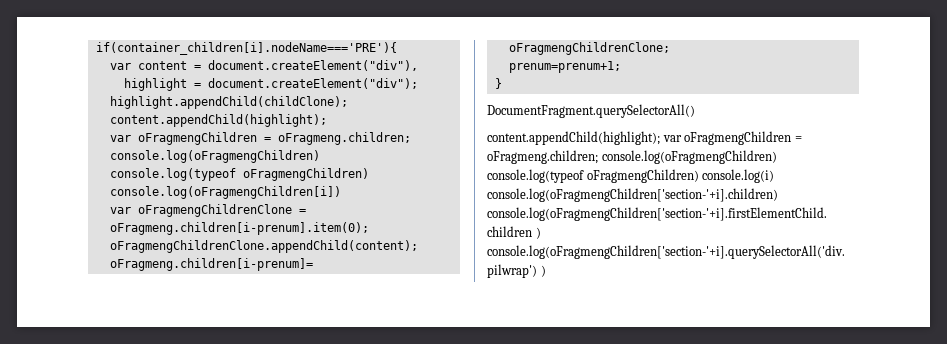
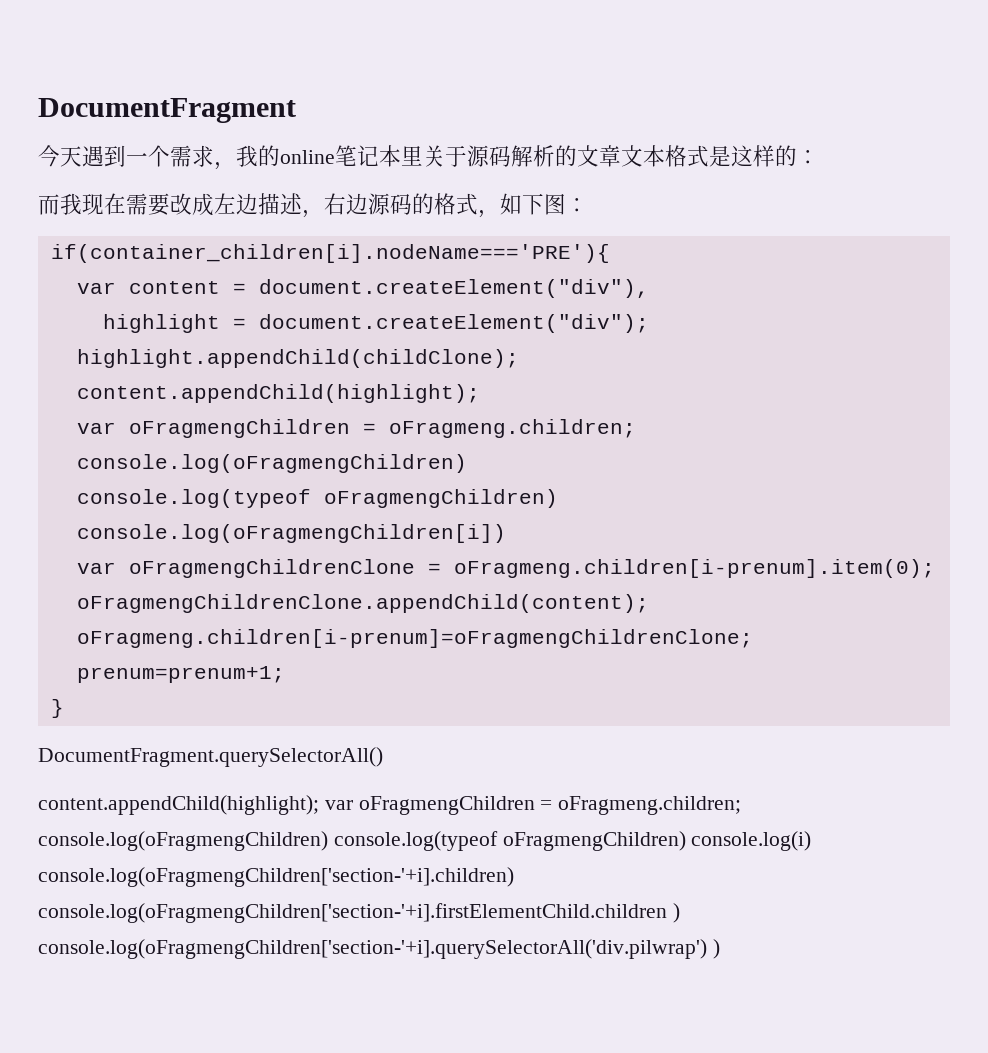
+ DocumentFragment
+ 今天遇到一个需求，我的online笔记本里关于源码解析的文章文本格式是这样的：
+ 而我现在需要改成左边描述，右边源码的格式，如下图：

